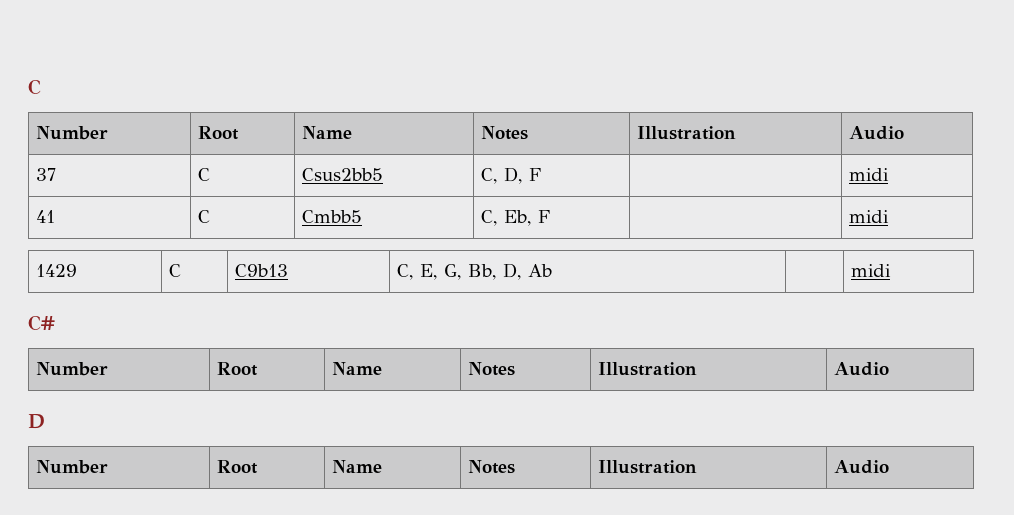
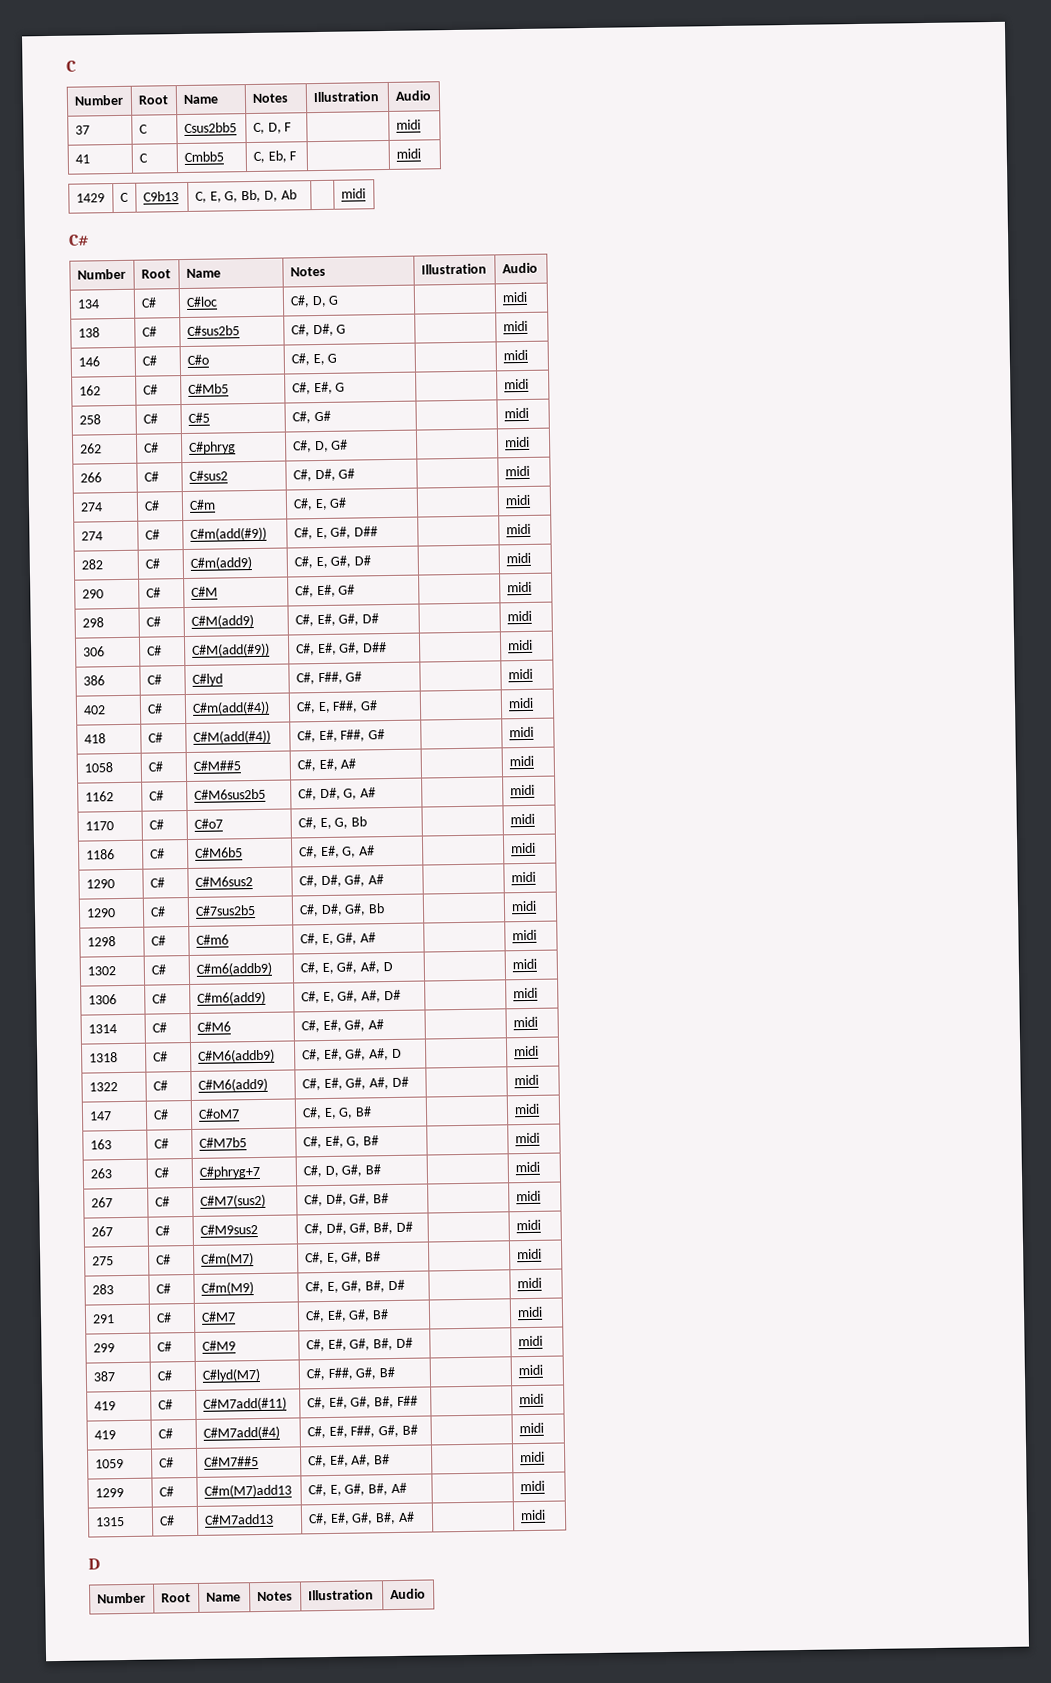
+ 134 | C# | C#loc | C#, D, G | | midi
+ 138 | C# | C#sus2b5 | C#, D#, G | | midi
+ 146 | C# | C#o | C#, E, G | | midi
+ 162 | C# | C#Mb5 | C#, E#, G | | midi
+ 258 | C# | C#5 | C#, G# | | midi
+ 262 | C# | C#phryg | C#, D, G# | | midi
+ 266 | C# | C#sus2 | C#, D#, G# | | midi
+ 274 | C# | C#m | C#, E, G# | | midi
+ 274 | C# | C#m(add(#9)) | C#, E, G#, D## | | midi
+ 282 | C# | C#m(add9) | C#, E, G#, D# | | midi
+ 290 | C# | C#M | C#, E#, G# | | midi
+ 298 | C# | C#M(add9) | C#, E#, G#, D# | | midi
+ 306 | C# | C#M(add(#9)) | C#, E#, G#, D## | | midi
+ 386 | C# | C#lyd | C#, F##, G# | | midi
+ 402 | C# | C#m(add(#4)) | C#, E, F##, G# | | midi
+ 418 | C# | C#M(add(#4)) | C#, E#, F##, G# | | midi
+ 1058 | C# | C#M##5 | C#, E#, A# | | midi
+ 1162 | C# | C#M6sus2b5 | C#, D#, G, A# | | midi
+ 1170 | C# | C#o7 | C#, E, G, Bb | | midi
+ 1186 | C# | C#M6b5 | C#, E#, G, A# | | midi
+ 1290 | C# | C#M6sus2 | C#, D#, G#, A# | | midi
+ 1290 | C# | C#7sus2b5 | C#, D#, G#, Bb | | midi
+ 1298 | C# | C#m6 | C#, E, G#, A# | | midi
+ 1302 | C# | C#m6(addb9) | C#, E, G#, A#, D | | midi
+ 1306 | C# | C#m6(add9) | C#, E, G#, A#, D# | | midi
+ 1314 | C# | C#M6 | C#, E#, G#, A# | | midi
+ 1318 | C# | C#M6(addb9) | C#, E#, G#, A#, D | | midi
+ 1322 | C# | C#M6(add9) | C#, E#, G#, A#, D# | | midi
+ 147 | C# | C#oM7 | C#, E, G, B# | | midi
+ 163 | C# | C#M7b5 | C#, E#, G, B# | | midi
+ 263 | C# | C#phryg+7 | C#, D, G#, B# | | midi
+ 267 | C# | C#M7(sus2) | C#, D#, G#, B# | | midi
+ 267 | C# | C#M9sus2 | C#, D#, G#, B#, D# | | midi
+ 275 | C# | C#m(M7) | C#, E, G#, B# | | midi
+ 283 | C# | C#m(M9) | C#, E, G#, B#, D# | | midi
+ 291 | C# | C#M7 | C#, E#, G#, B# | | midi
+ 299 | C# | C#M9 | C#, E#, G#, B#, D# | | midi
+ 387 | C# | C#lyd(M7) | C#, F##, G#, B# | | midi
+ 419 | C# | C#M7add(#11) | C#, E#, G#, B#, F## | | midi
+ 419 | C# | C#M7add(#4) | C#, E#, F##, G#, B# | | midi
+ 1059 | C# | C#M7##5 | C#, E#, A#, B# | | midi
+ 1299 | C# | C#m(M7)add13 | C#, E, G#, B#, A# | | midi
+ 1315 | C# | C#M7add13 | C#, E#, G#, B#, A# | | midi

